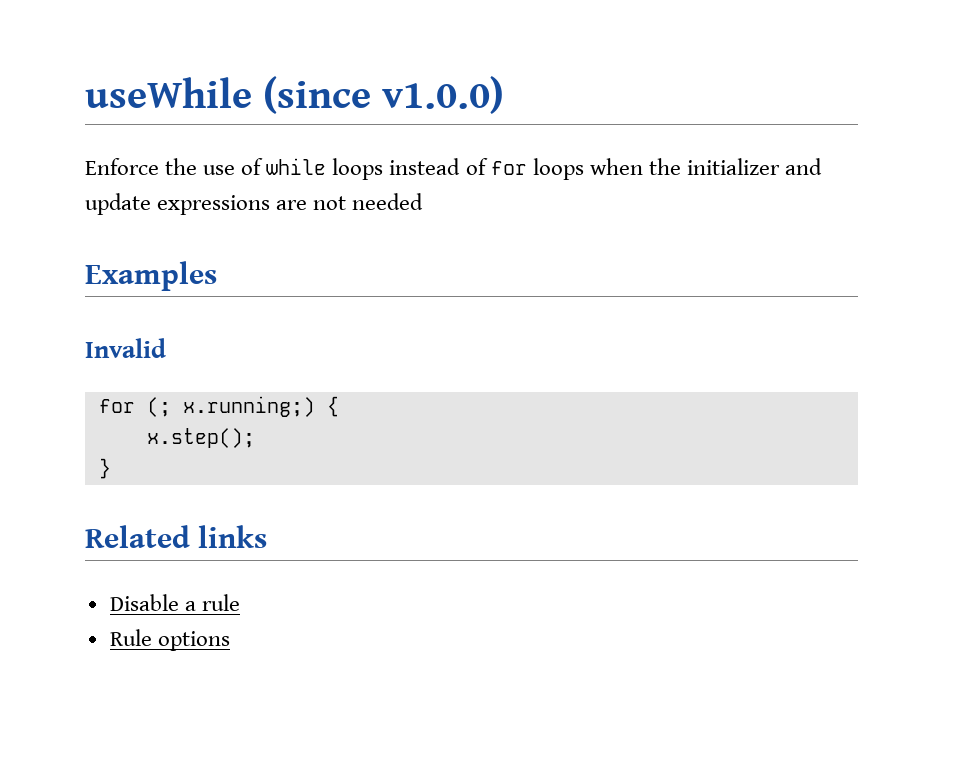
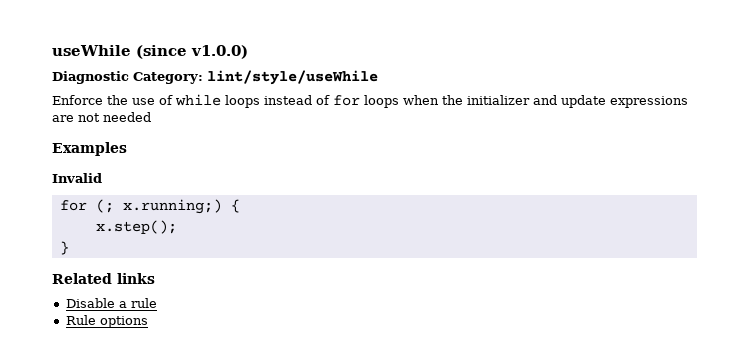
+ Diagnostic Category: lint/style/useWhile

